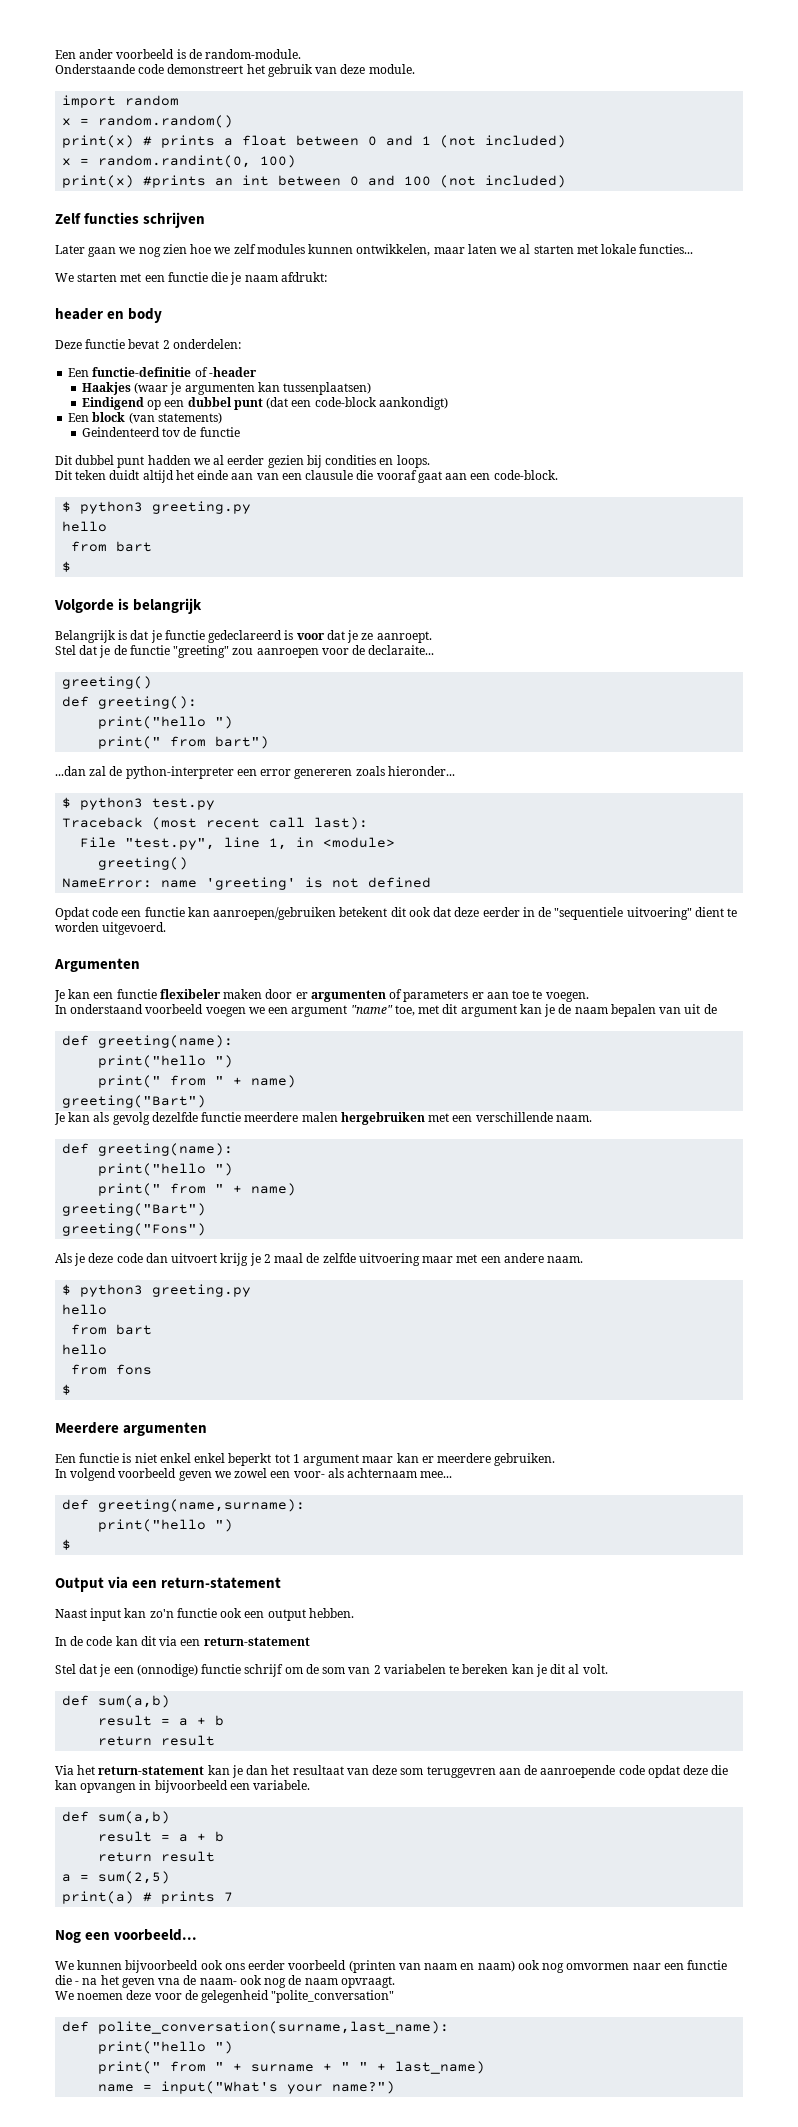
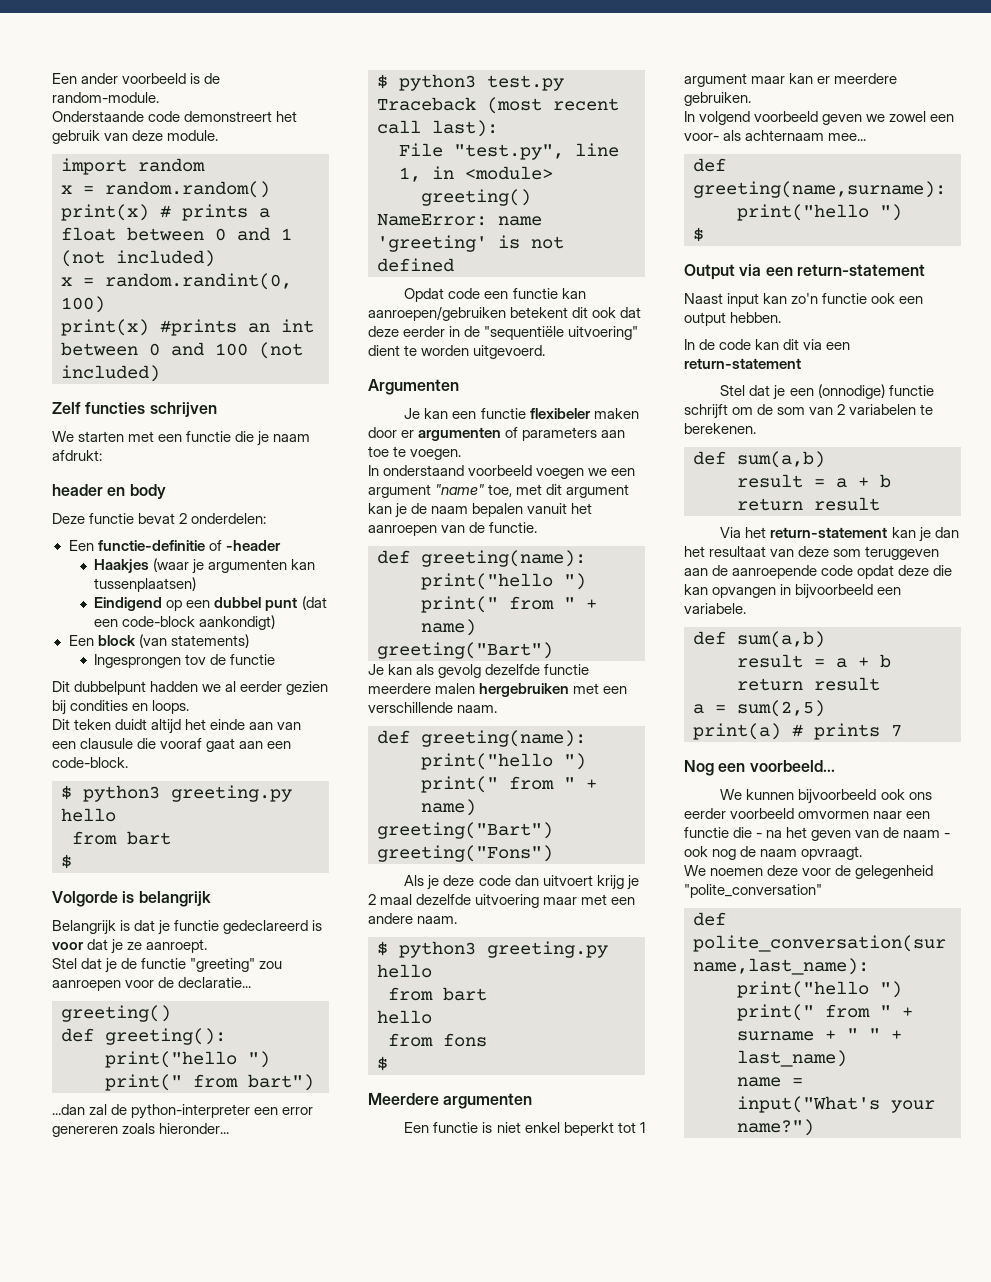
- Later gaan we nog zien hoe we zelf modules kunnen ontwikkelen, maar laten we al starten met lokale functies...
- Geindenteerd tov de functie
+ Ingesprongen tov de functie
- Dit dubbel punt hadden we al eerder gezien bij condities en loops.
+ Dit dubbelpunt hadden we al eerder gezien bij condities en loops.
- Stel dat je de functie "greeting" zou aanroepen voor de declaraite...
+ Stel dat je de functie "greeting" zou aanroepen voor de declaratie...
- Opdat code een functie kan aanroepen/gebruiken betekent dit ook dat deze eerder in de "sequentiele uitvoering" dient te worden uitgevoerd.
+ Opdat code een functie kan aanroepen/gebruiken betekent dit ook dat deze eerder in de "sequentiële uitvoering" dient te worden uitgevoerd.
- Je kan een functie flexibeler maken door er argumenten of parameters er aan toe te voegen.
+ Je kan een functie flexibeler maken door er argumenten of parameters aan toe te voegen.
- In onderstaand voorbeeld voegen we een argument "name" toe, met dit argument kan je de naam bepalen van uit de
+ In onderstaand voorbeeld voegen we een argument "name" toe, met dit argument kan je de naam bepalen vanuit het aanroepen van de functie.
- Als je deze code dan uitvoert krijg je 2 maal de zelfde uitvoering maar met een andere naam.
+ Als je deze code dan uitvoert krijg je 2 maal dezelfde uitvoering maar met een andere naam.
- Een functie is niet enkel enkel beperkt tot 1 argument maar kan er meerdere gebruiken.
+ Een functie is niet enkel beperkt tot 1 argument maar kan er meerdere gebruiken.
- Stel dat je een (onnodige) functie schrijf om de som van 2 variabelen te bereken kan je dit al volt.
+ Stel dat je een (onnodige) functie schrijft om de som van 2 variabelen te berekenen.
- Via het return-statement kan je dan het resultaat van deze som teruggevren aan de aanroepende code opdat deze die kan opvangen in bijvoorbeeld een variabele.
+ Via het return-statement kan je dan het resultaat van deze som teruggeven aan de aanroepende code opdat deze die kan opvangen in bijvoorbeeld een variabele.
- We kunnen bijvoorbeeld ook ons eerder voorbeeld (printen van naam en naam) ook nog omvormen naar een functie die - na het geven vna de naam- ook nog de naam opvraagt.
+ We kunnen bijvoorbeeld ook ons eerder voorbeeld omvormen naar een functie die - na het geven van de naam - ook nog de naam opvraagt.

